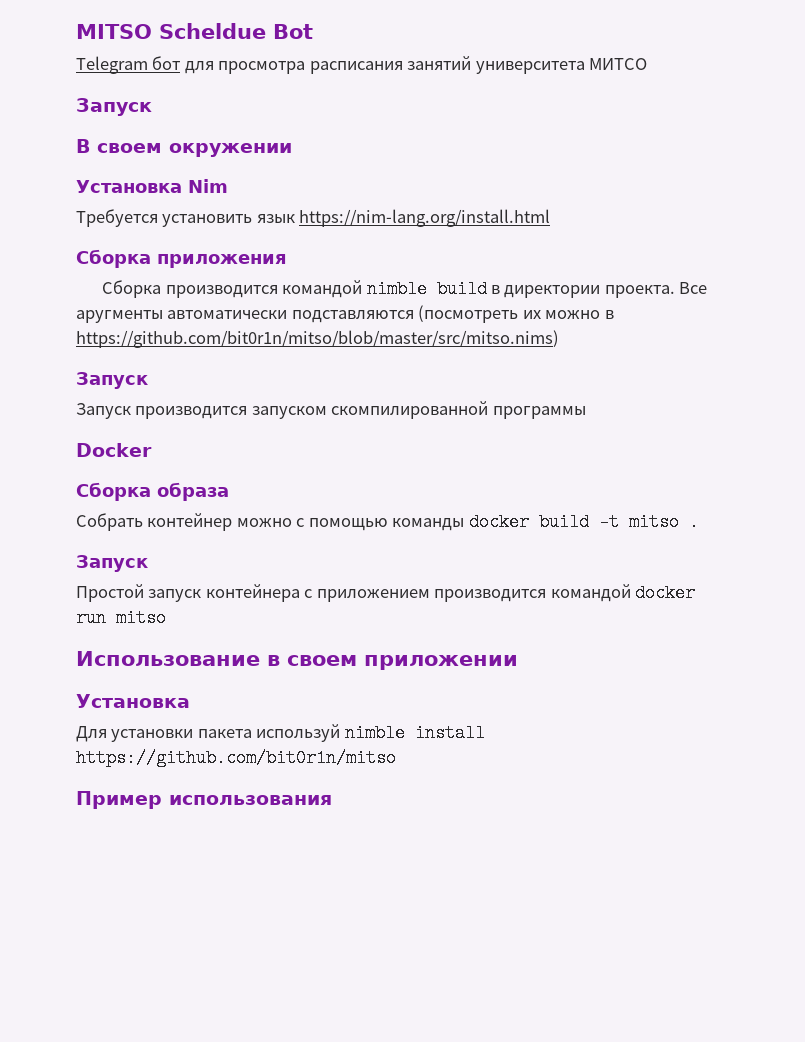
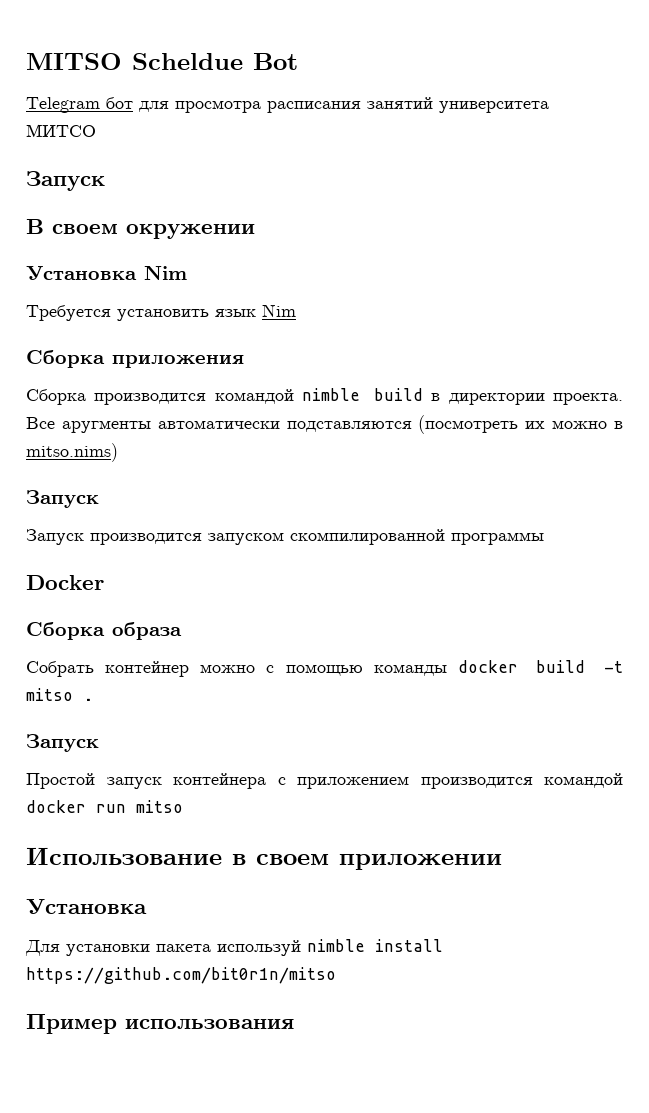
- Требуется установить язык https://nim-lang.org/install.html
+ Требуется установить язык Nim
- Все аругменты автоматически подставляются (посмотреть их можно в https://github.com/bit0r1n/mitso/blob/master/src/mitso.nims)
+ Все аругменты автоматически подставляются (посмотреть их можно в mitso.nims)

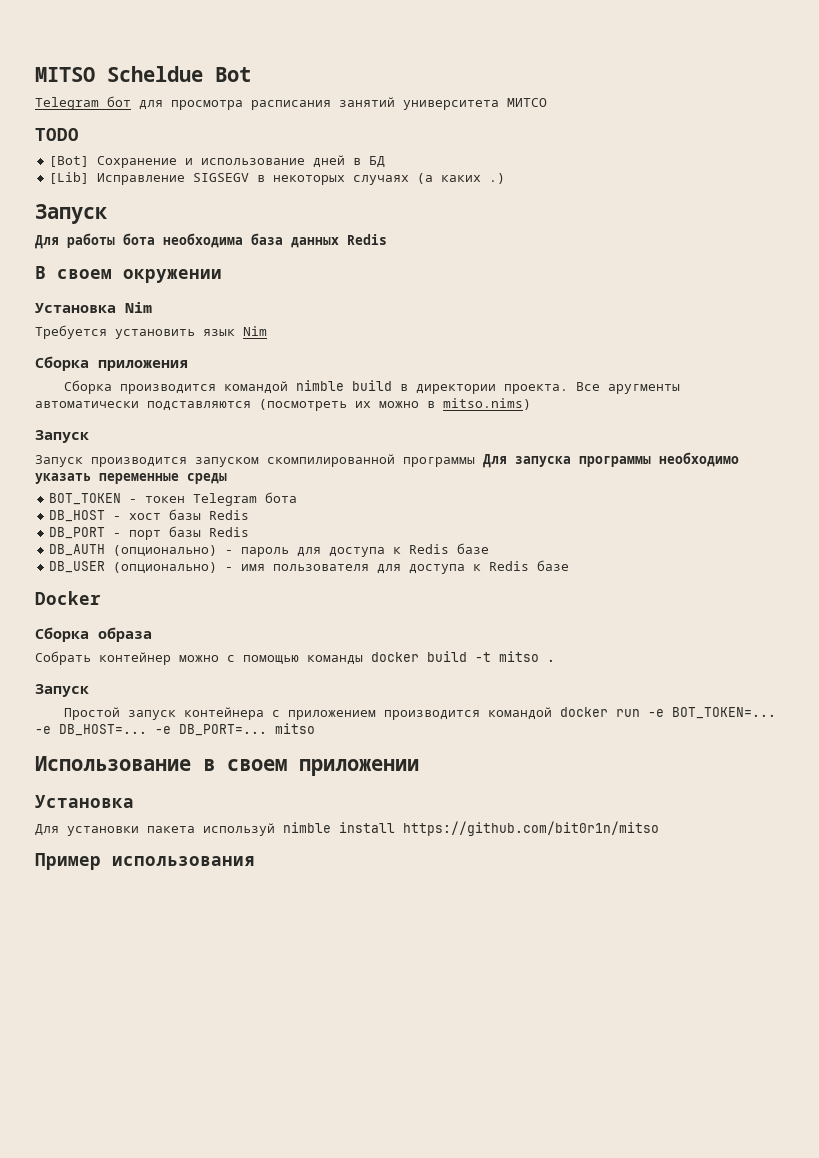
  Telegram бот для просмотра расписания занятий университета МИТСО
+ TODO
+ [Bot] Сохранение и использование дней в БД
+ [Lib] Исправление SIGSEGV в некоторых случаях (а каких .)
  Запуск
+ Для работы бота необходима база данных Redis
- Запуск производится запуском скомпилированной программы
+ Запуск производится запуском скомпилированной программы Для запуска программы необходимо указать переменные среды
+ BOT_TOKEN - токен Telegram бота
+ DB_HOST - хост базы Redis
+ DB_PORT - порт базы Redis
+ DB_AUTH (опционально) - пароль для доступа к Redis базе
+ DB_USER (опционально) - имя пользователя для доступа к Redis базе
- Простой запуск контейнера с приложением производится командой docker run mitso
+ Простой запуск контейнера с приложением производится командой docker run -e BOT_TOKEN=... -e DB_HOST=... -e DB_PORT=... mitso

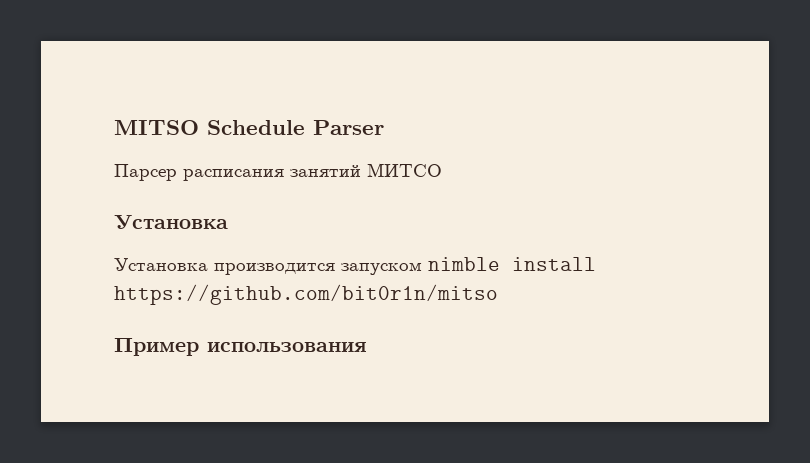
- MITSO Scheldue Bot
- Telegram бот для просмотра расписания занятий университета МИТСО
- TODO
- [Bot] Сохранение и использование дней в БД
- [Lib] Исправление SIGSEGV в некоторых случаях (а каких .)
- Запуск
- Для работы бота необходима база данных Redis
- В своем окружении
- Установка Nim
- Требуется установить язык Nim
- Сборка приложения
- Сборка производится командой nimble build в директории проекта. Все аругменты автоматически подставляются (посмотреть их можно в mitso.nims)
- Запуск
- Запуск производится запуском скомпилированной программы Для запуска программы необходимо указать переменные среды
- BOT_TOKEN - токен Telegram бота
- DB_HOST - хост базы Redis
- DB_PORT - порт базы Redis
- DB_AUTH (опционально) - пароль для доступа к Redis базе
- DB_USER (опционально) - имя пользователя для доступа к Redis базе
- Docker
- Сборка образа
- Собрать контейнер можно с помощью команды docker build -t mitso .
- Запуск
- Простой запуск контейнера с приложением производится командой docker run -e BOT_TOKEN=... -e DB_HOST=... -e DB_PORT=... mitso
- Использование в своем приложении
+ MITSO Schedule Parser
+ Парсер расписания занятий МИТСО
  Установка
- Для установки пакета используй nimble install https://github.com/bit0r1n/mitso
+ Установка производится запуском nimble install https://github.com/bit0r1n/mitso

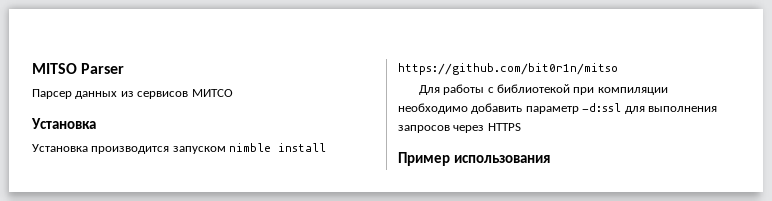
- MITSO Schedule Parser
+ MITSO Parser
- Парсер расписания занятий МИТСО
+ Парсер данных из сервисов МИТСО
+ Для работы с библиотекой при компиляции необходимо добавить параметр -d:ssl для выполнения запросов через HTTPS

